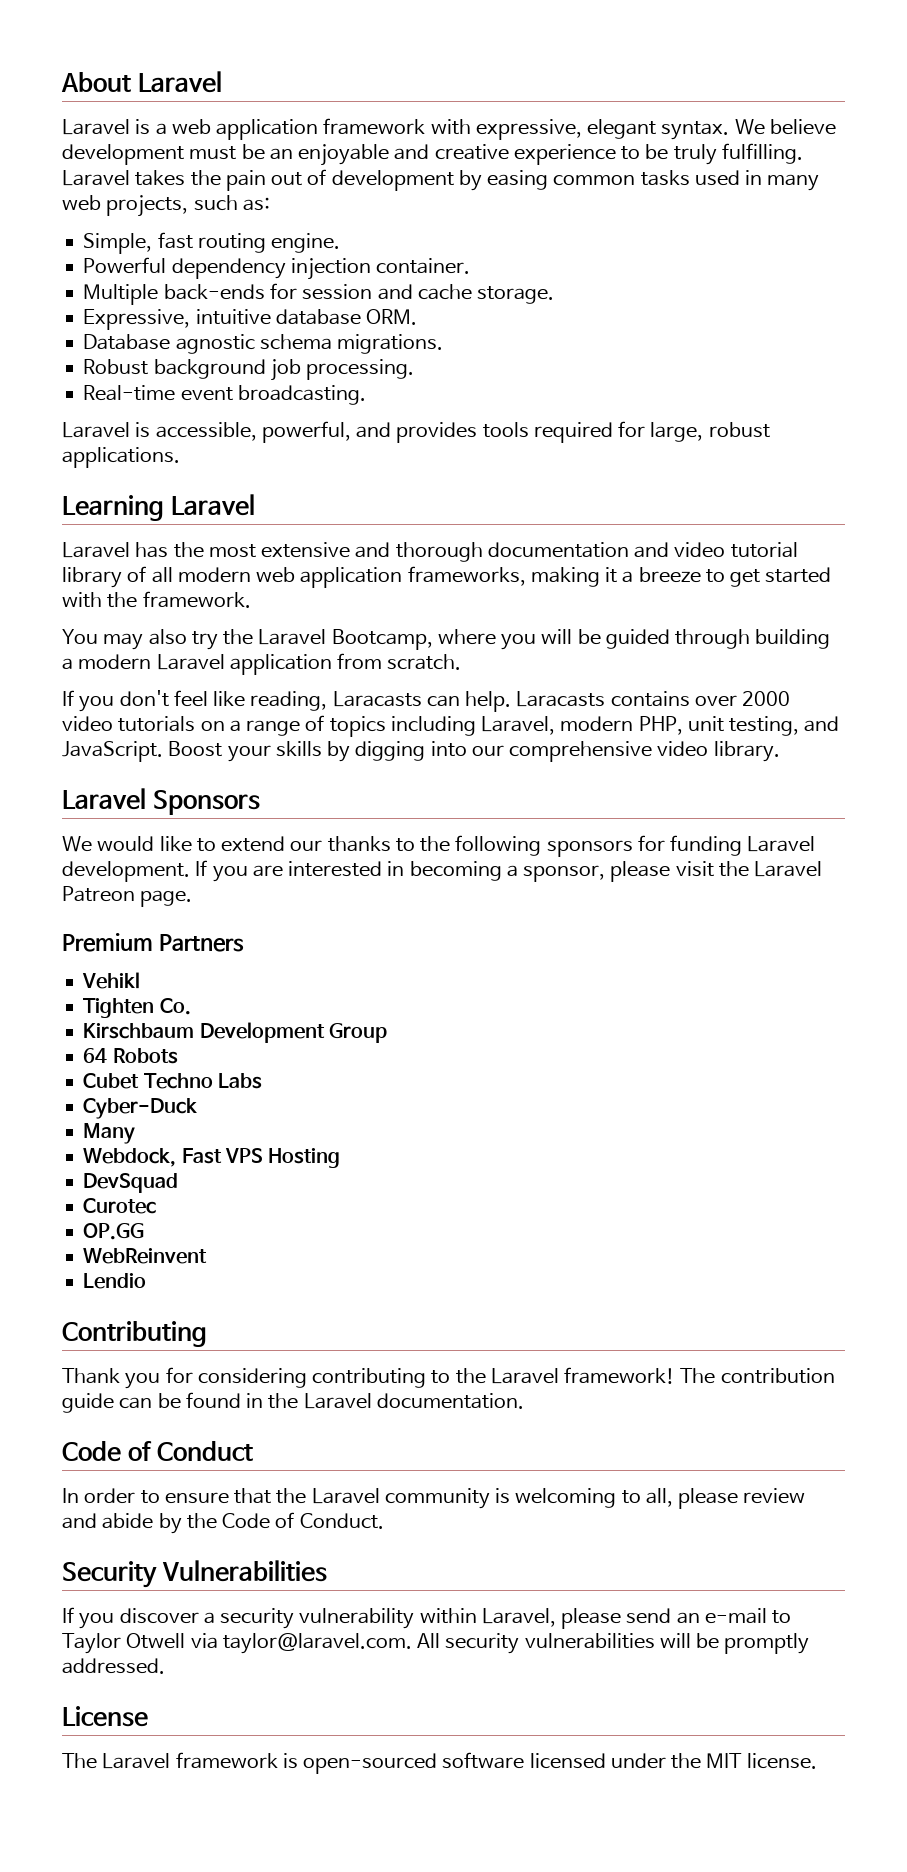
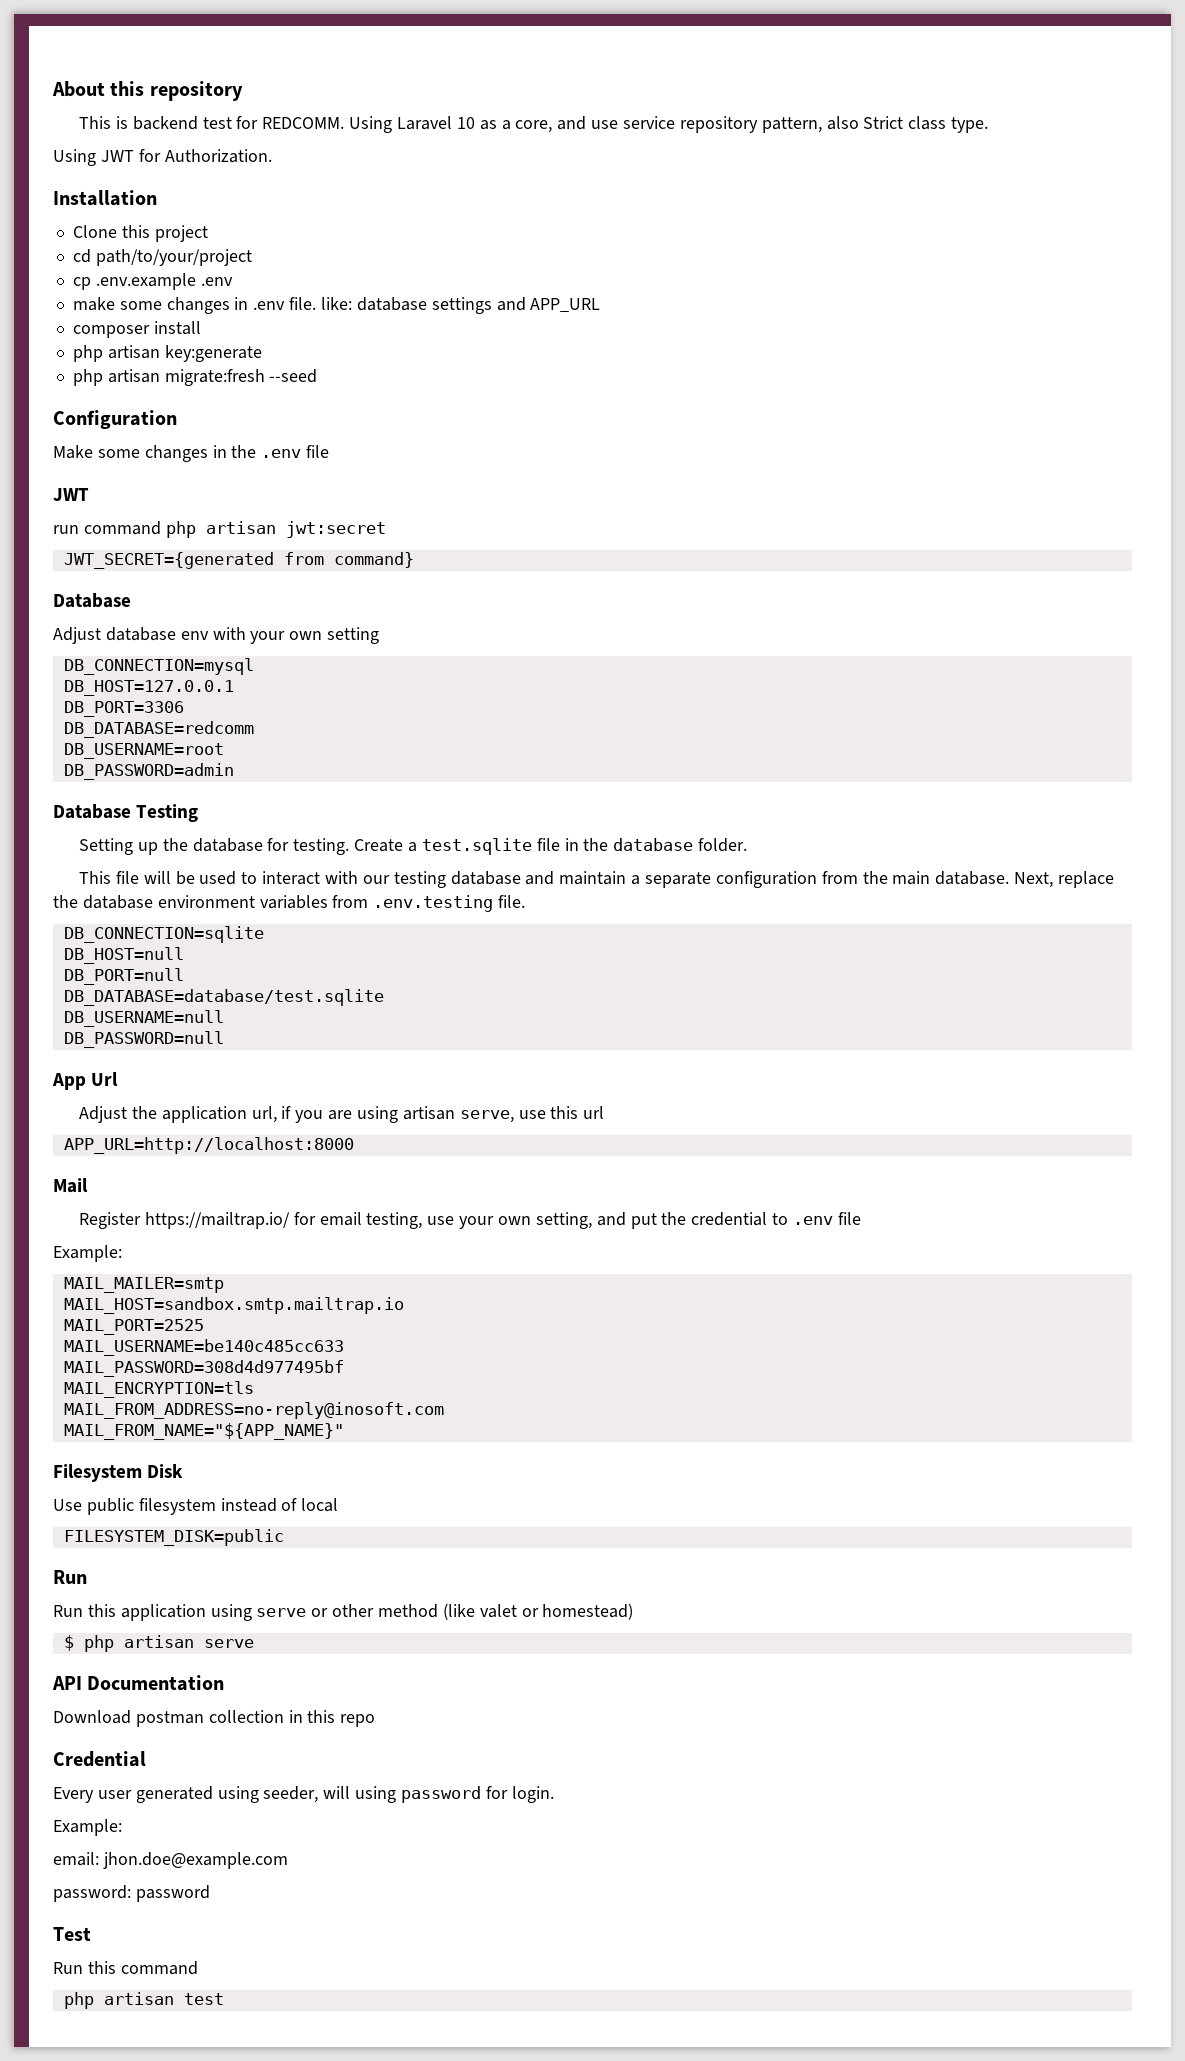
- About Laravel
- Laravel is a web application framework with expressive, elegant syntax. We believe development must be an enjoyable and creative experience to be truly fulfilling. Laravel takes the pain out of development by easing common tasks used in many web projects, such as:
- Simple, fast routing engine.
- Powerful dependency injection container.
- Multiple back-ends for session and cache storage.
- Expressive, intuitive database ORM.
- Database agnostic schema migrations.
- Robust background job processing.
- Real-time event broadcasting.
- Laravel is accessible, powerful, and provides tools required for large, robust applications.
- Learning Laravel
- Laravel has the most extensive and thorough documentation and video tutorial library of all modern web application frameworks, making it a breeze to get started with the framework.
- You may also try the Laravel Bootcamp, where you will be guided through building a modern Laravel application from scratch.
- If you don't feel like reading, Laracasts can help. Laracasts contains over 2000 video tutorials on a range of topics including Laravel, modern PHP, unit testing, and JavaScript. Boost your skills by digging into our comprehensive video library.
- Laravel Sponsors
- We would like to extend our thanks to the following sponsors for funding Laravel development. If you are interested in becoming a sponsor, please visit the Laravel Patreon page.
- Premium Partners
- Vehikl
- Tighten Co.
- Kirschbaum Development Group
- 64 Robots
- Cubet Techno Labs
- Cyber-Duck
- Many
- Webdock, Fast VPS Hosting
- DevSquad
- Curotec
- OP.GG
- WebReinvent
- Lendio
- Contributing
- Thank you for considering contributing to the Laravel framework! The contribution guide can be found in the Laravel documentation.
- Code of Conduct
- In order to ensure that the Laravel community is welcoming to all, please review and abide by the Code of Conduct.
- Security Vulnerabilities
- If you discover a security vulnerability within Laravel, please send an e-mail to Taylor Otwell via taylor@laravel.com. All security vulnerabilities will be promptly addressed.
- License
- The Laravel framework is open-sourced software licensed under the MIT license.
+ About this repository
+ This is backend test for REDCOMM. Using Laravel 10 as a core, and use service repository pattern, also Strict class type.
+ Using JWT for Authorization.
+ Installation
+ Clone this project
+ cd path/to/your/project
+ cp .env.example .env
+ make some changes in .env file. like: database settings and APP_URL
+ composer install
+ php artisan key:generate
+ php artisan migrate:fresh --seed
+ Configuration
+ Make some changes in the .env file
+ JWT
+ run command php artisan jwt:secret
+ JWT_SECRET={generated from command}
+ Database
+ Adjust database env with your own setting
+ DB_CONNECTION=mysql
+ DB_HOST=127.0.0.1
+ DB_PORT=3306
+ DB_DATABASE=redcomm
+ DB_USERNAME=root
+ DB_PASSWORD=admin
+ Database Testing
+ Setting up the database for testing. Create a test.sqlite file in the database folder.
+ This file will be used to interact with our testing database and maintain a separate configuration from the main database. Next, replace the database environment variables from .env.testing file.
+ DB_CONNECTION=sqlite
+ DB_HOST=null
+ DB_PORT=null
+ DB_DATABASE=database/test.sqlite
+ DB_USERNAME=null
+ DB_PASSWORD=null
+ App Url
+ Adjust the application url, if you are using artisan serve, use this url
+ APP_URL=http://localhost:8000
+ Mail
+ Register https://mailtrap.io/ for email testing, use your own setting, and put the credential to .env file
+ Example:
+ MAIL_MAILER=smtp
+ MAIL_HOST=sandbox.smtp.mailtrap.io
+ MAIL_PORT=2525
+ MAIL_USERNAME=be140c485cc633
+ MAIL_PASSWORD=308d4d977495bf
+ MAIL_ENCRYPTION=tls
+ MAIL_FROM_ADDRESS=no-reply@inosoft.com
+ MAIL_FROM_NAME="${APP_NAME}"
+ Filesystem Disk
+ Use public filesystem instead of local
+ FILESYSTEM_DISK=public
+ Run
+ Run this application using serve or other method (like valet or homestead)
+ $ php artisan serve
+ API Documentation
+ Download postman collection in this repo
+ Credential
+ Every user generated using seeder, will using password for login.
+ Example:
+ email: jhon.doe@example.com
+ password: password
+ Test
+ Run this command
+ php artisan test

